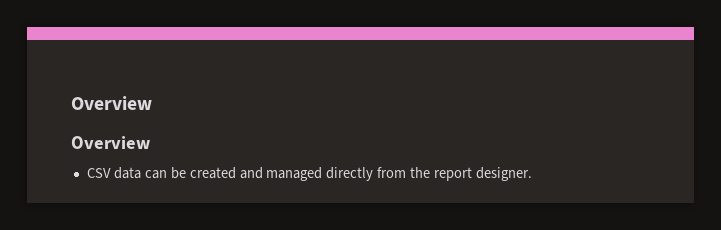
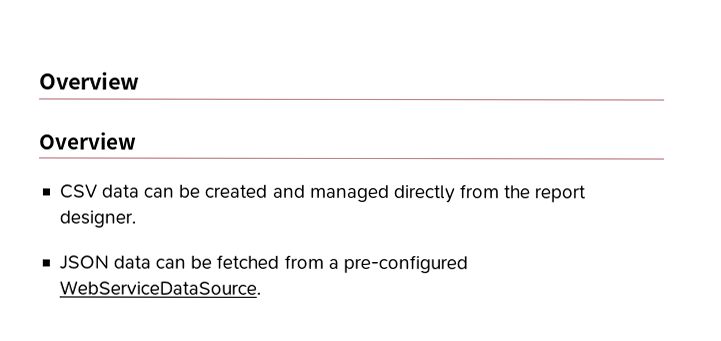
+ JSON data can be fetched from a pre-configured WebServiceDataSource.

